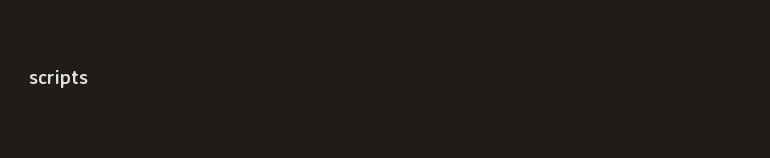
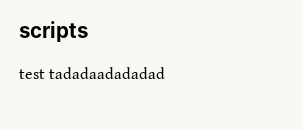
+ test tadadaadadadad

